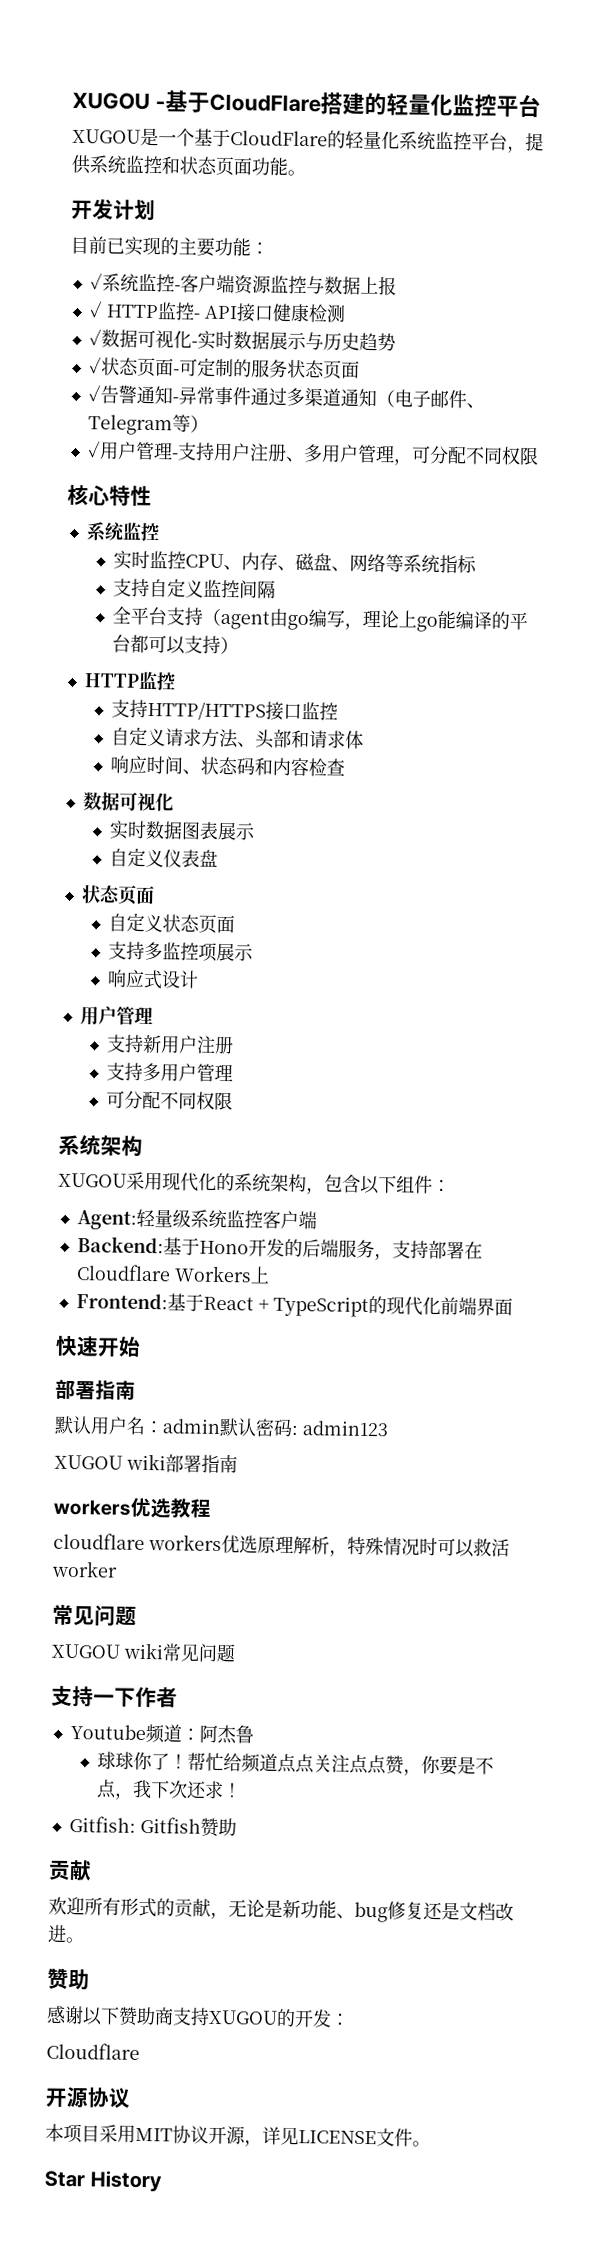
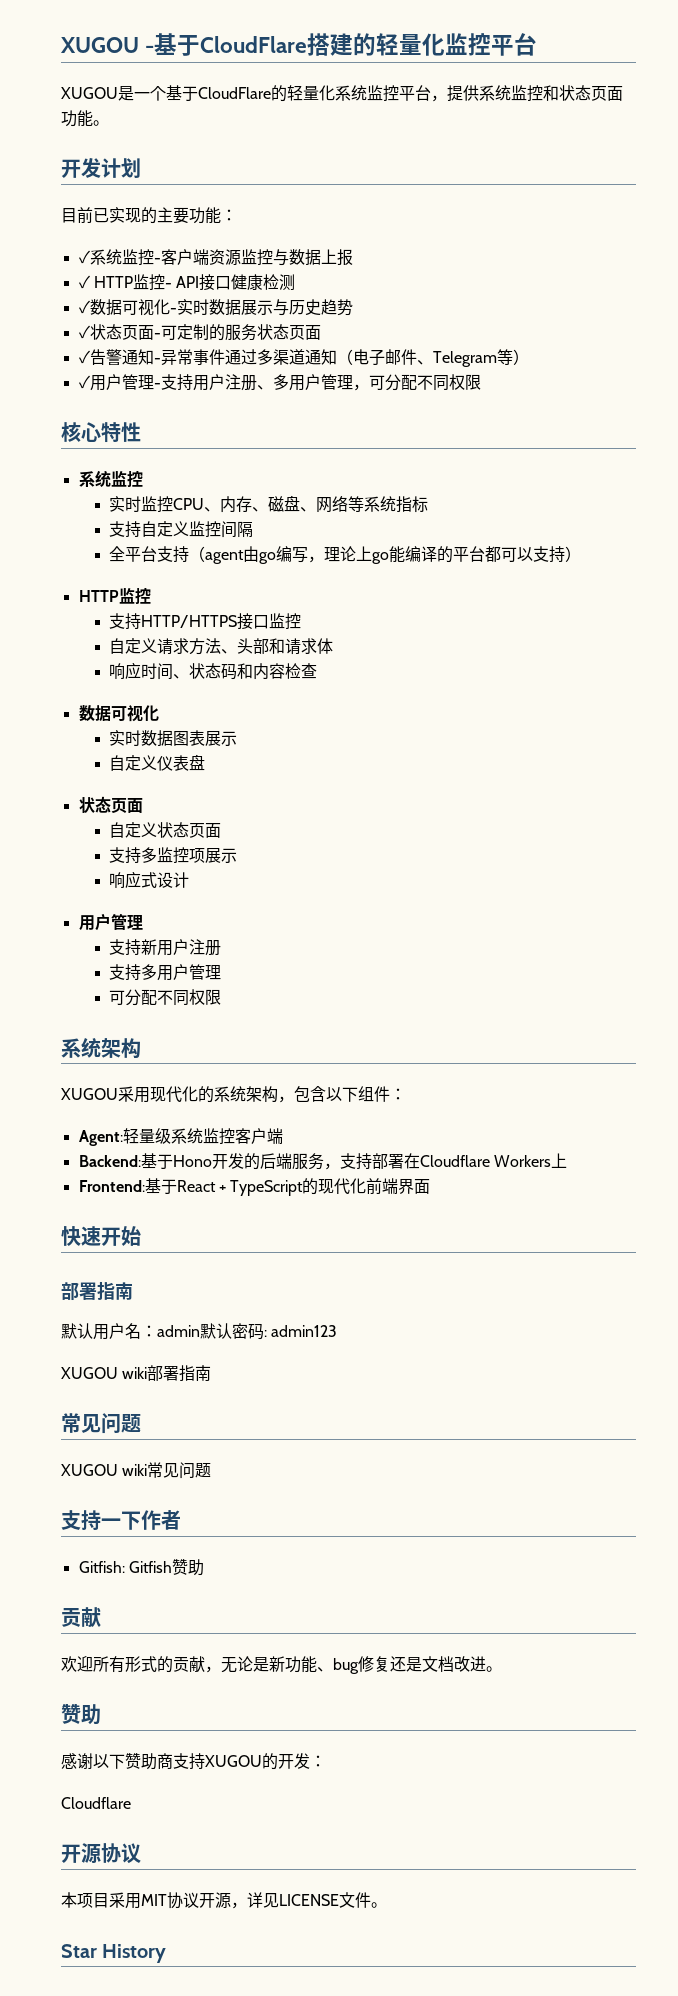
- workers优选教程
- cloudflare workers优选原理解析，特殊情况时可以救活worker
- Youtube频道：阿杰鲁
- 球球你了！帮忙给频道点点关注点点赞，你要是不点，我下次还求！

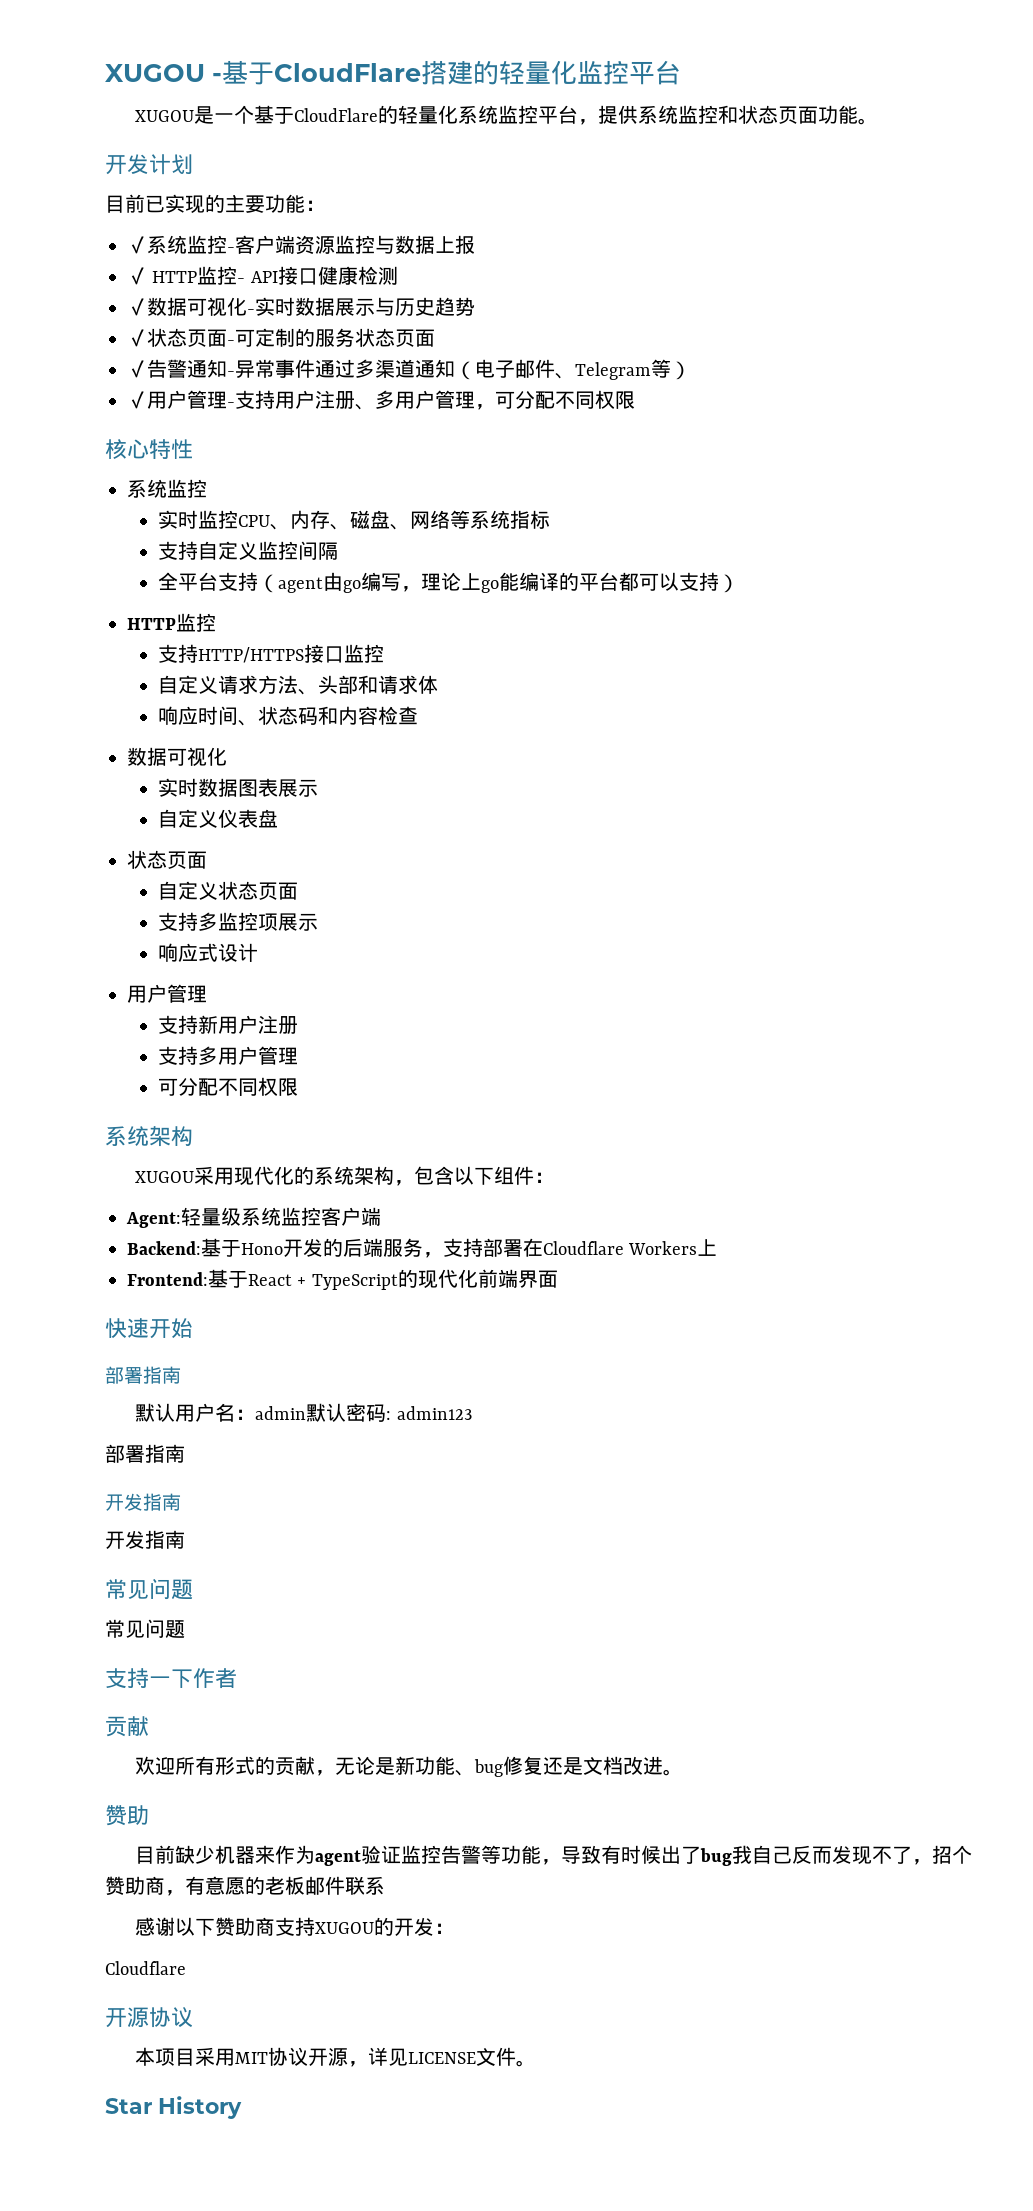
  默认用户名：admin默认密码: admin123
- XUGOU wiki部署指南
+ 部署指南
+ 开发指南
+ 开发指南
  常见问题
- XUGOU wiki常见问题
+ 常见问题
- Gitfish: Gitfish赞助
+ 目前缺少机器来作为agent验证监控告警等功能，导致有时候出了bug我自己反而发现不了，招个赞助商，有意愿的老板邮件联系

